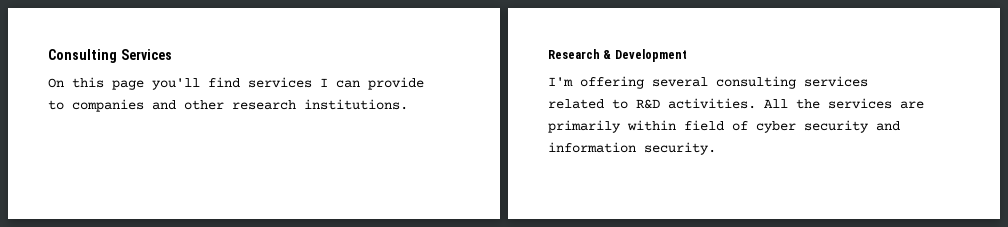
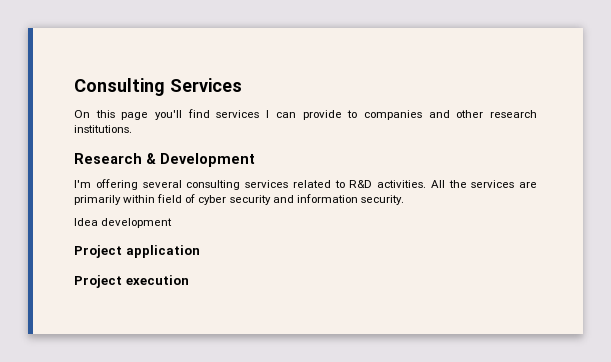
+ Idea development
+ Project application
+ Project execution

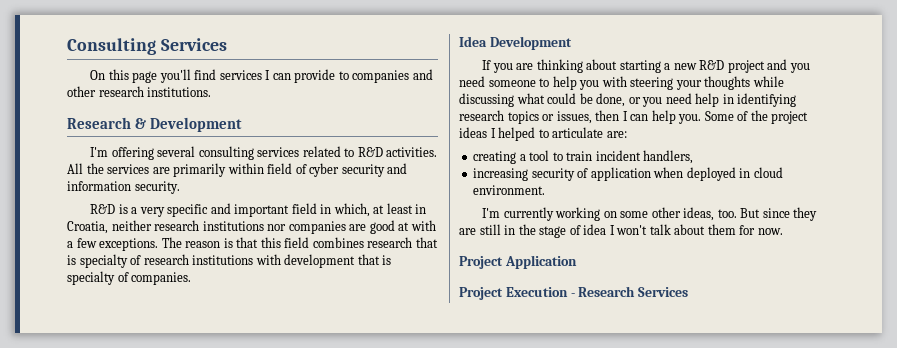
- Idea development
- Project application
- Project execution
+ R&D is a very specific and important field in which, at least in Croatia, neither research institutions nor companies are good at with a few exceptions. The reason is that this field combines research that is specialty of research institutions with development that is specialty of companies.
+ Idea Development
+ If you are thinking about starting a new R&D project and you need someone to help you with steering your thoughts while discussing what could be done, or you need help in identifying research topics or issues, then I can help you. Some of the project ideas I helped to articulate are:
+ creating a tool to train incident handlers,
+ increasing security of application when deployed in cloud environment.
+ I'm currently working on some other ideas, too. But since they are still in the stage of idea I won't talk about them for now.
+ Project Application
+ Project Execution - Research Services

